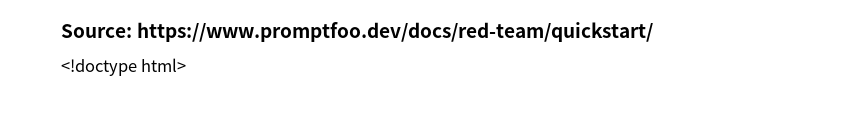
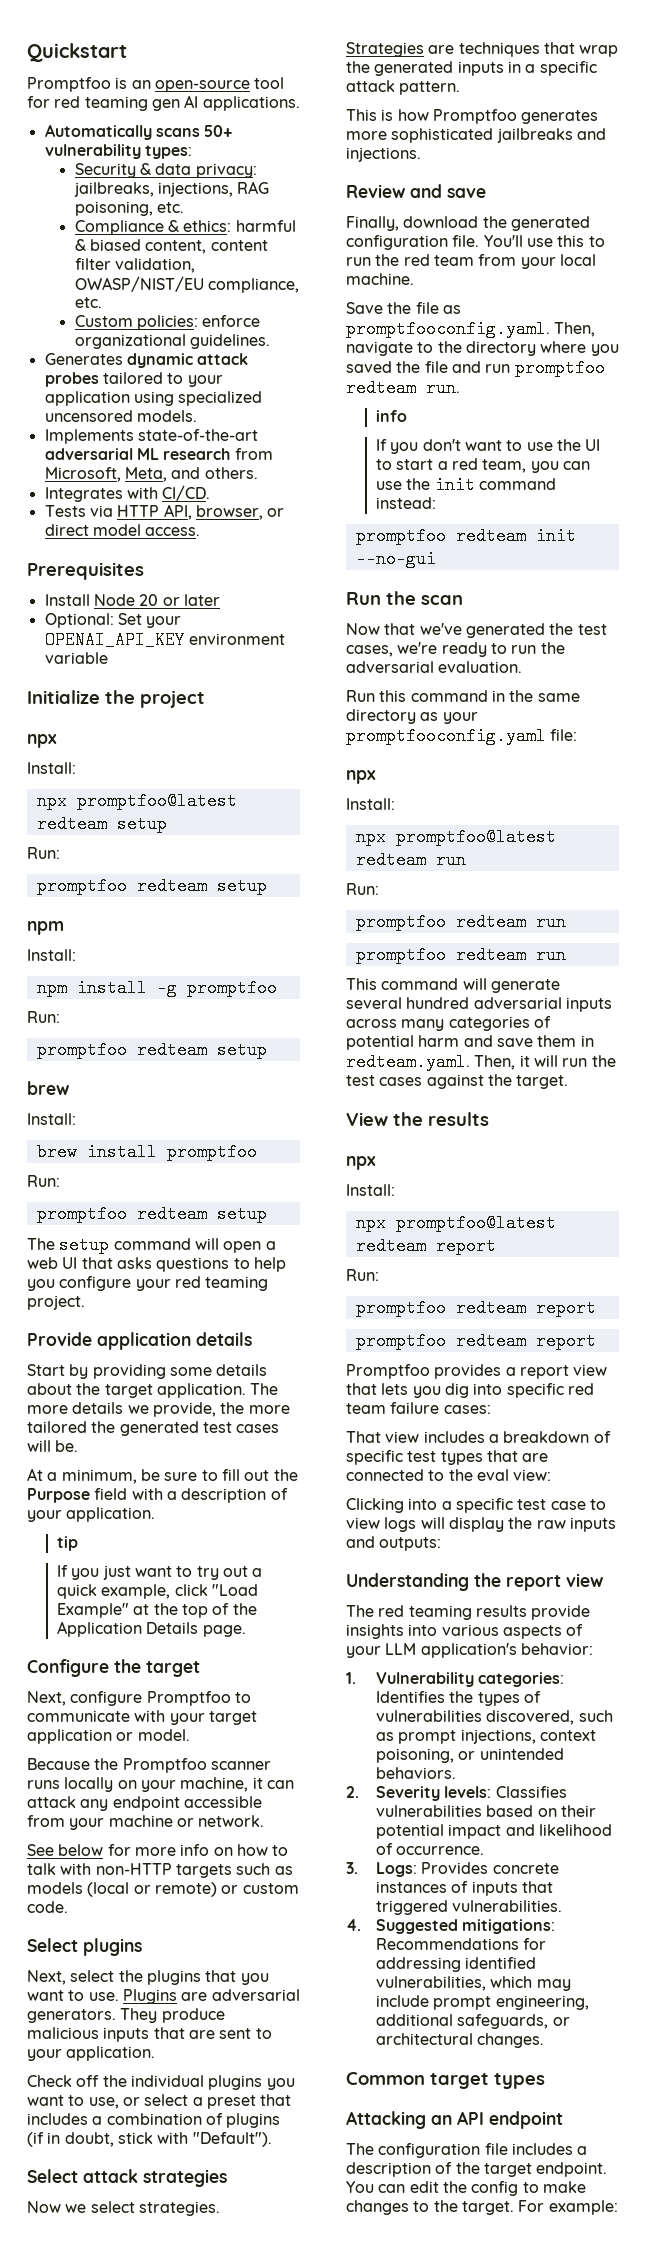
- Source: https://www.promptfoo.dev/docs/red-team/quickstart/
- <!doctype html>
+ Quickstart
+ Promptfoo is an open-source tool for red teaming gen AI applications.
+ Automatically scans 50+ vulnerability types:
+ Security & data privacy: jailbreaks, injections, RAG poisoning, etc.
+ Compliance & ethics: harmful & biased content, content filter validation, OWASP/NIST/EU compliance, etc.
+ Custom policies: enforce organizational guidelines.
+ Generates dynamic attack probes tailored to your application using specialized uncensored models.
+ Implements state-of-the-art adversarial ML research from Microsoft, Meta, and others.
+ Integrates with CI/CD.
+ Tests via HTTP API, browser, or direct model access.
+ Prerequisites
+ Install Node 20 or later
+ Optional: Set your OPENAI_API_KEY environment variable
+ Initialize the project
+ npx
+ Install:
+ npx promptfoo@latest redteam setup
+ Run:
+ promptfoo redteam setup
+ npm
+ Install:
+ npm install -g promptfoo
+ Run:
+ promptfoo redteam setup
+ brew
+ Install:
+ brew install promptfoo
+ Run:
+ promptfoo redteam setup
+ The setup command will open a web UI that asks questions to help you configure your red teaming project.
+ Provide application details
+ Start by providing some details about the target application. The more details we provide, the more tailored the generated test cases will be.
+ At a minimum, be sure to fill out the Purpose field with a description of your application.
+ tip
+ If you just want to try out a quick example, click "Load Example" at the top of the Application Details page.
+ Configure the target
+ Next, configure Promptfoo to communicate with your target application or model.
+ Because the Promptfoo scanner runs locally on your machine, it can attack any endpoint accessible from your machine or network.
+ See below for more info on how to talk with non-HTTP targets such as models (local or remote) or custom code.
+ Select plugins
+ Next, select the plugins that you want to use. Plugins are adversarial generators. They produce malicious inputs that are sent to your application.
+ Check off the individual plugins you want to use, or select a preset that includes a combination of plugins (if in doubt, stick with "Default").
+ Select attack strategies
+ Now we select strategies. Strategies are techniques that wrap the generated inputs in a specific attack pattern.
+ This is how Promptfoo generates more sophisticated jailbreaks and injections.
+ Review and save
+ Finally, download the generated configuration file. You'll use this to run the red team from your local machine.
+ Save the file as promptfooconfig.yaml. Then, navigate to the directory where you saved the file and run promptfoo redteam run.
+ info
+ If you don't want to use the UI to start a red team, you can use the init command instead:
+ promptfoo redteam init --no-gui
+ Run the scan
+ Now that we've generated the test cases, we're ready to run the adversarial evaluation.
+ Run this command in the same directory as your promptfooconfig.yaml file:
+ npx
+ Install:
+ npx promptfoo@latest redteam run
+ Run:
+ promptfoo redteam run
+ promptfoo redteam run
+ This command will generate several hundred adversarial inputs across many categories of potential harm and save them in redteam.yaml. Then, it will run the test cases against the target.
+ View the results
+ npx
+ Install:
+ npx promptfoo@latest redteam report
+ Run:
+ promptfoo redteam report
+ promptfoo redteam report
+ Promptfoo provides a report view that lets you dig into specific red team failure cases:
+ That view includes a breakdown of specific test types that are connected to the eval view:
+ Clicking into a specific test case to view logs will display the raw inputs and outputs:
+ Understanding the report view
+ The red teaming results provide insights into various aspects of your LLM application's behavior:
+ 1. Vulnerability categories: Identifies the types of vulnerabilities discovered, such as prompt injections, context poisoning, or unintended behaviors.
+ 2. Severity levels: Classifies vulnerabilities based on their potential impact and likelihood of occurrence.
+ 3. Logs: Provides concrete instances of inputs that triggered vulnerabilities.
+ 4. Suggested mitigations: Recommendations for addressing identified vulnerabilities, which may include prompt engineering, additional safeguards, or architectural changes.
+ Common target types
+ Attacking an API endpoint
+ The configuration file includes a description of the target endpoint. You can edit the config to make changes to the target. For example:

